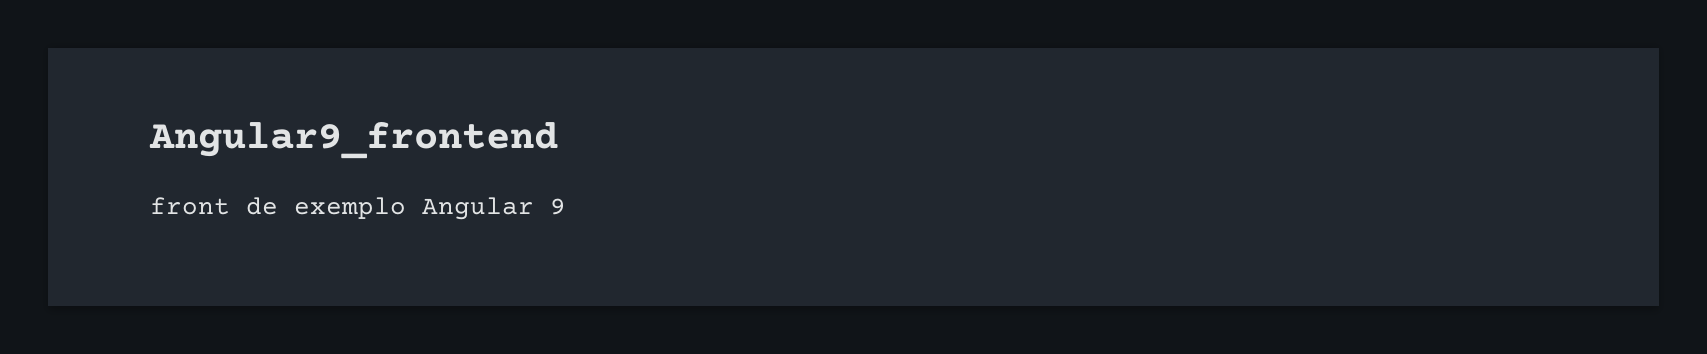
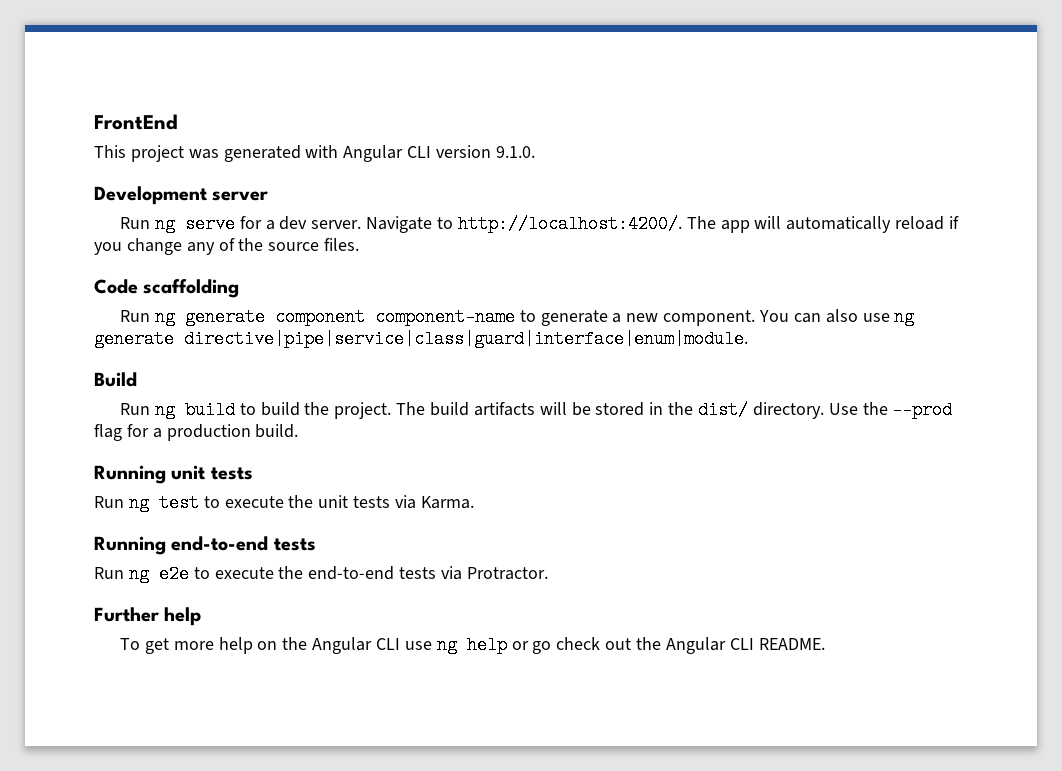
- Angular9_frontend
- front de exemplo Angular 9
+ FrontEnd
+ This project was generated with Angular CLI version 9.1.0.
+ Development server
+ Run ng serve for a dev server. Navigate to http://localhost:4200/. The app will automatically reload if you change any of the source files.
+ Code scaffolding
+ Run ng generate component component-name to generate a new component. You can also use ng generate directive|pipe|service|class|guard|interface|enum|module.
+ Build
+ Run ng build to build the project. The build artifacts will be stored in the dist/ directory. Use the --prod flag for a production build.
+ Running unit tests
+ Run ng test to execute the unit tests via Karma.
+ Running end-to-end tests
+ Run ng e2e to execute the end-to-end tests via Protractor.
+ Further help
+ To get more help on the Angular CLI use ng help or go check out the Angular CLI README.

